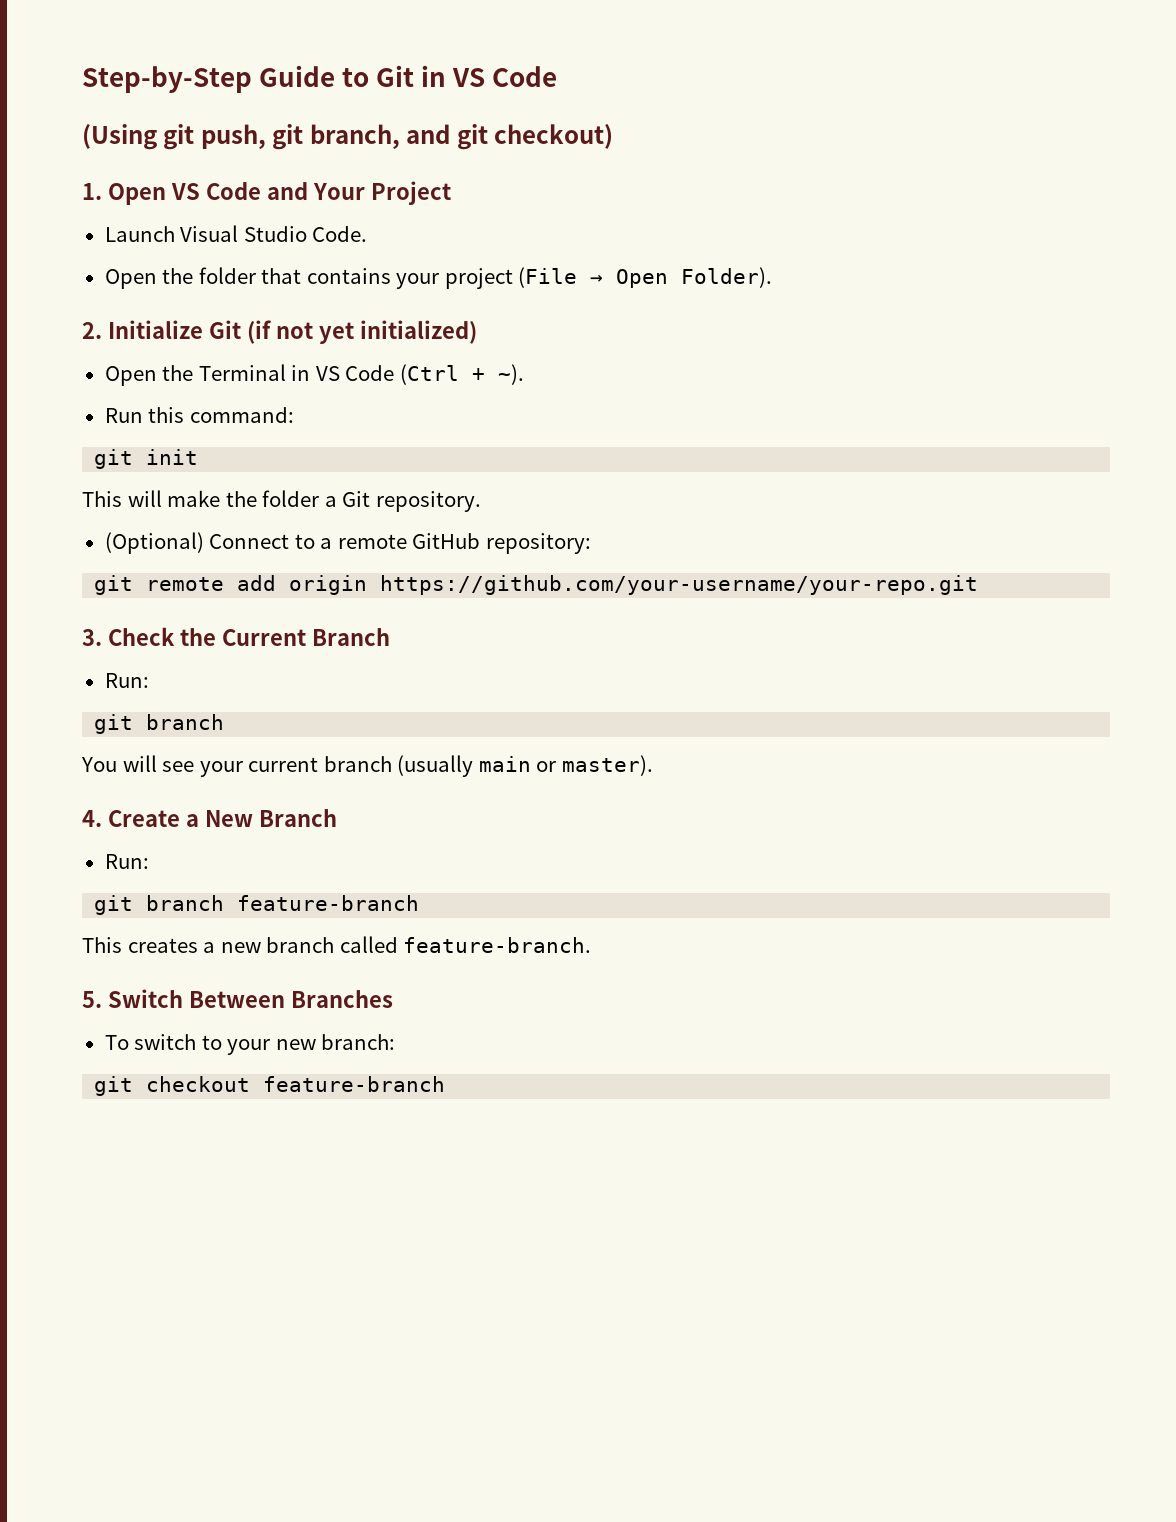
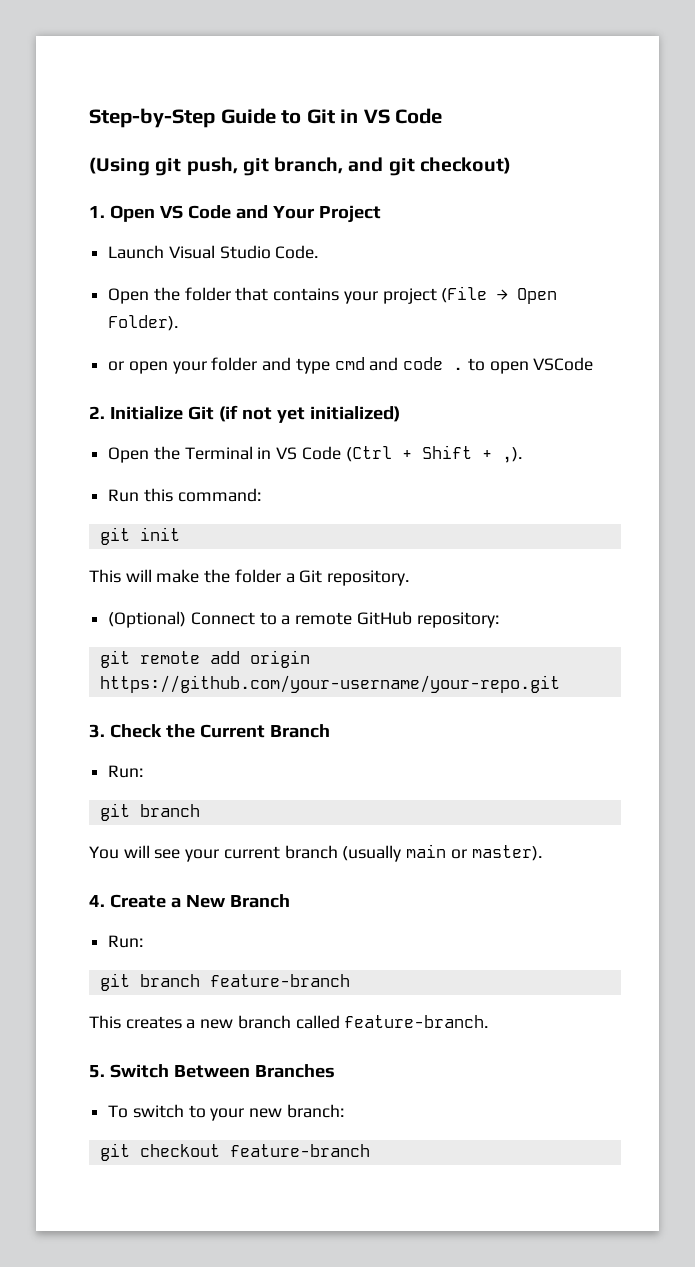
+ or open your folder and type cmd and code . to open VSCode
- Open the Terminal in VS Code (Ctrl + ~).
+ Open the Terminal in VS Code (Ctrl + Shift + ,).

